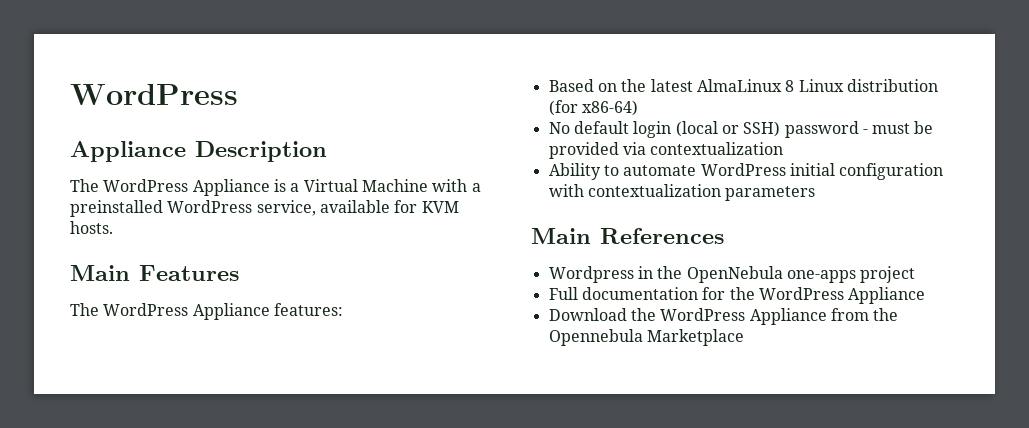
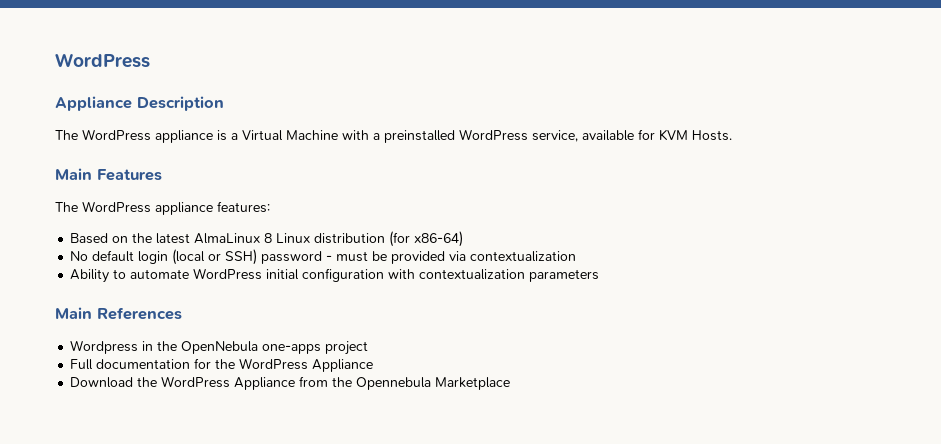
- The WordPress Appliance is a Virtual Machine with a preinstalled WordPress service, available for KVM hosts.
+ The WordPress appliance is a Virtual Machine with a preinstalled WordPress service, available for KVM Hosts.
- The WordPress Appliance features:
+ The WordPress appliance features:

